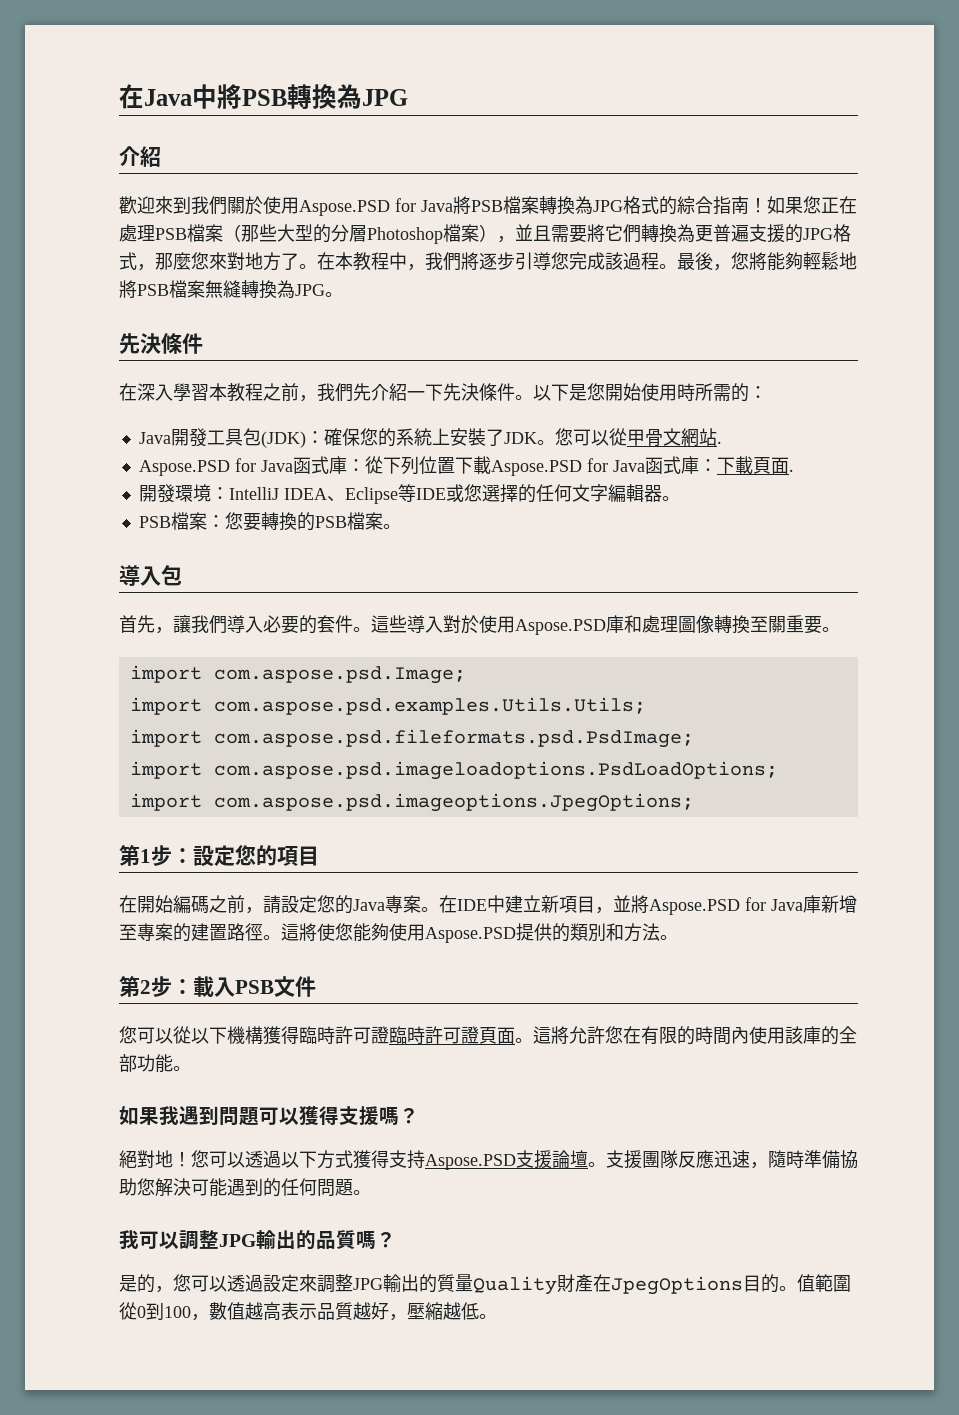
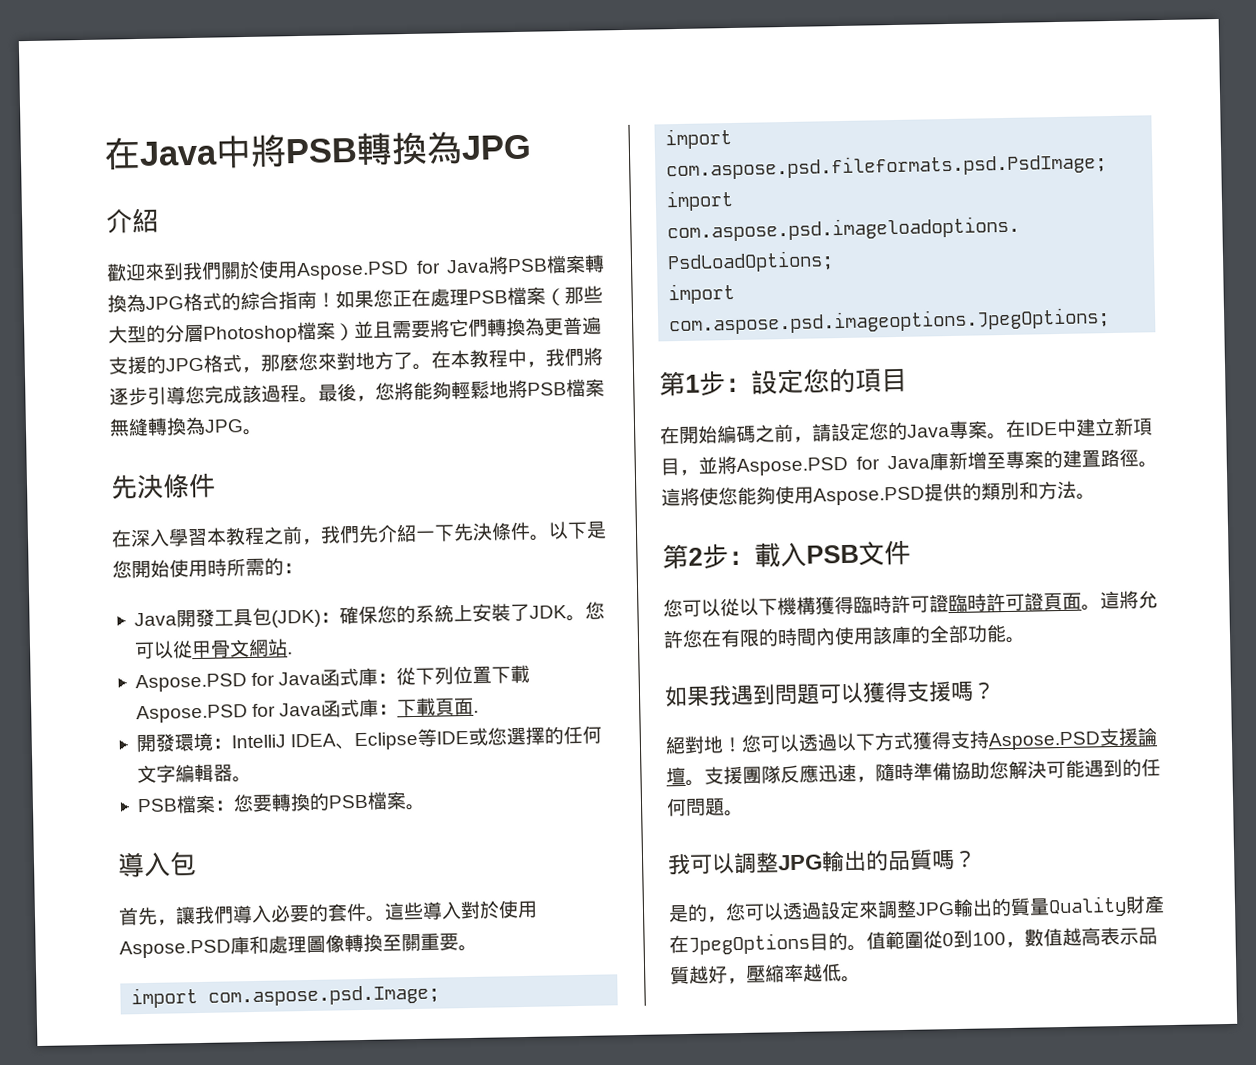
- 如果您正在處理PSB檔案（那些大型的分層Photoshop檔案），並且需要將它們轉換為更普遍支援的JPG格式，那麼您來對地方了。
+ 如果您正在處理PSB檔案（那些大型的分層Photoshop檔案）並且需要將它們轉換為更普遍支援的JPG格式，那麼您來對地方了。
- import com.aspose.psd.examples.Utils.Utils;
- 值範圍從0到100，數值越高表示品質越好，壓縮越低。
+ 值範圍從0到100，數值越高表示品質越好，壓縮率越低。

